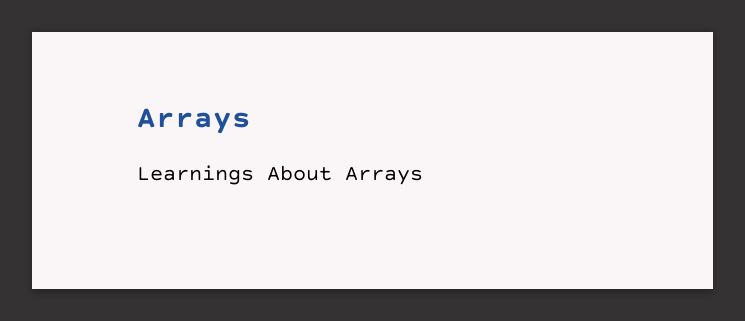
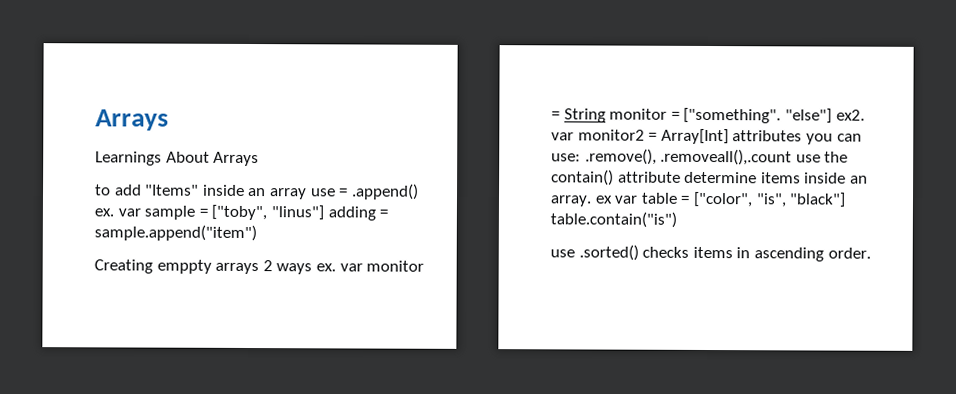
+ to add "Items" inside an array use = .append() ex. var sample = ["toby", "linus"] adding = sample.append("item")
+ Creating emppty arrays 2 ways ex. var monitor = String monitor = ["something". "else"] ex2. var monitor2 = Array[Int] attributes you can use: .remove(), .removeall(),.count use the contain() attribute determine items inside an array. ex var table = ["color", "is", "black"] table.contain("is")
+ use .sorted() checks items in ascending order.

